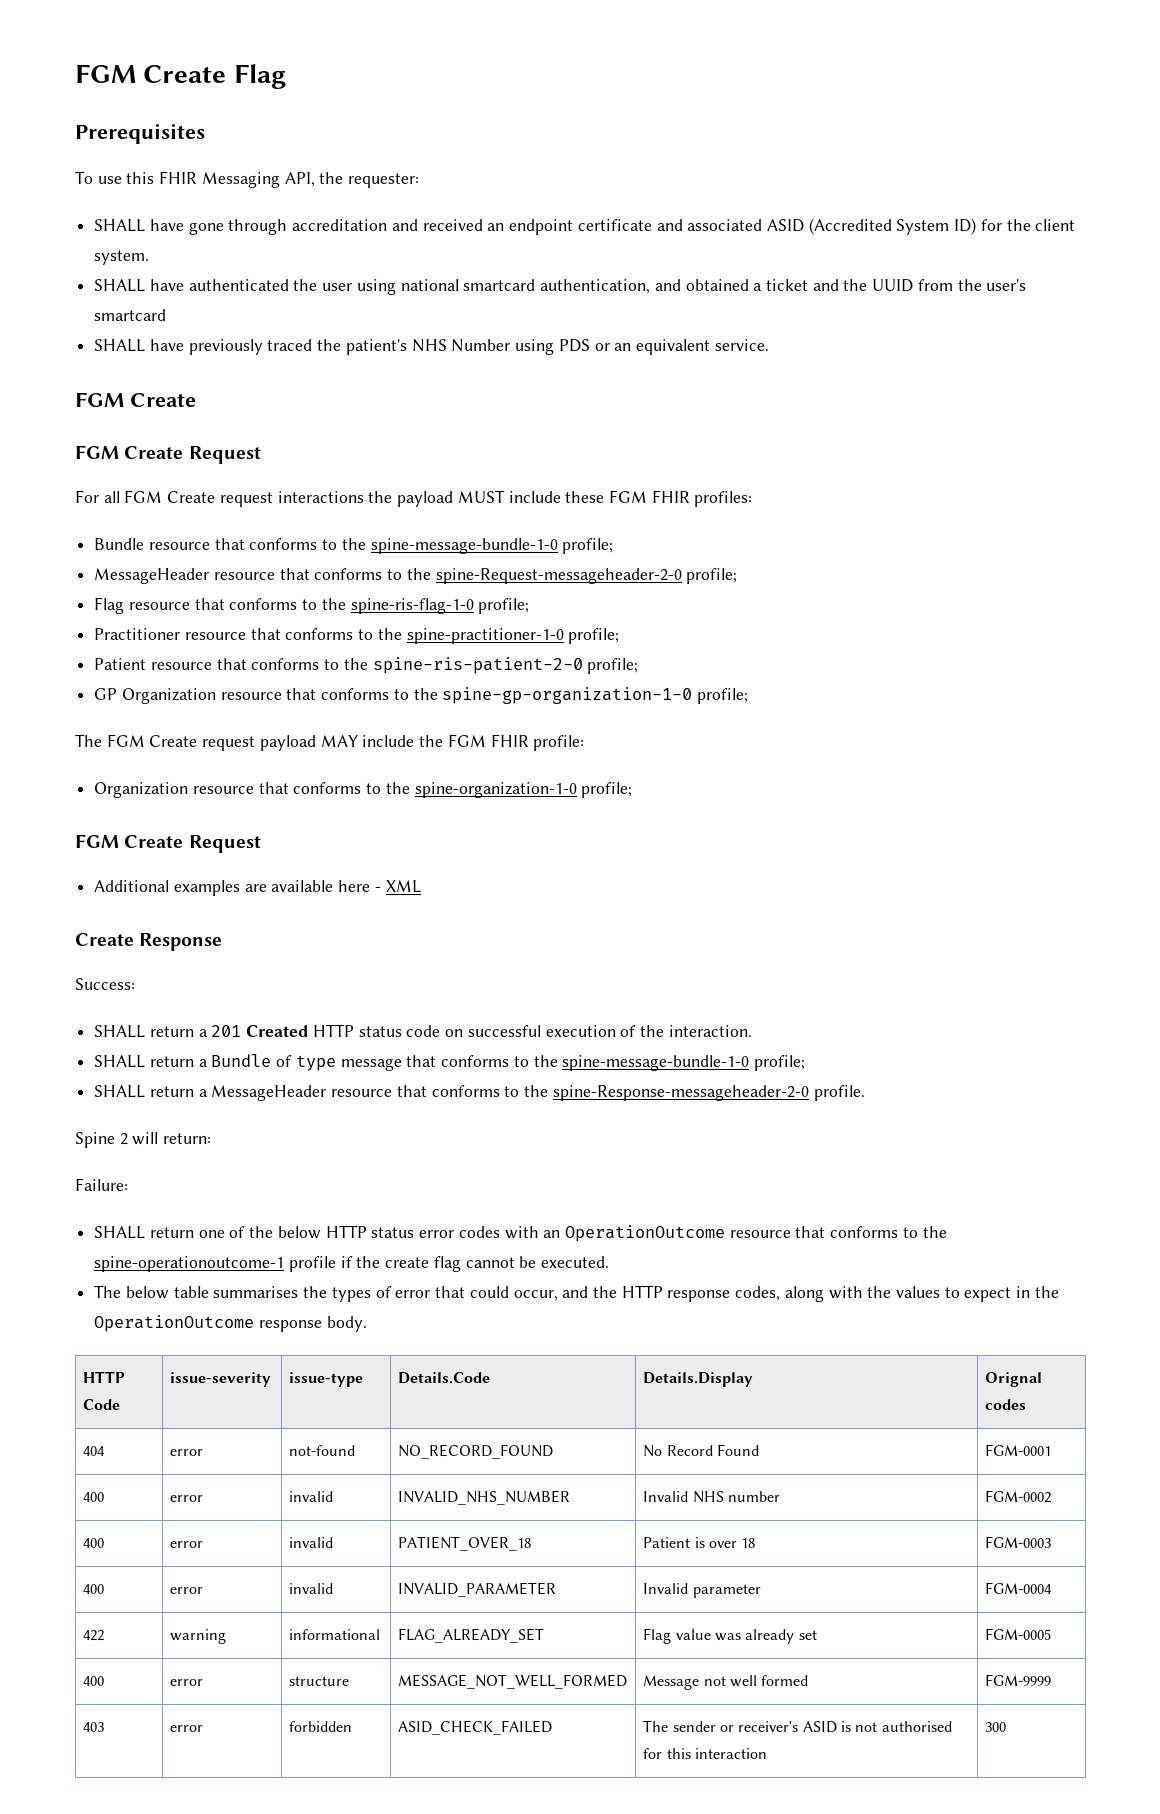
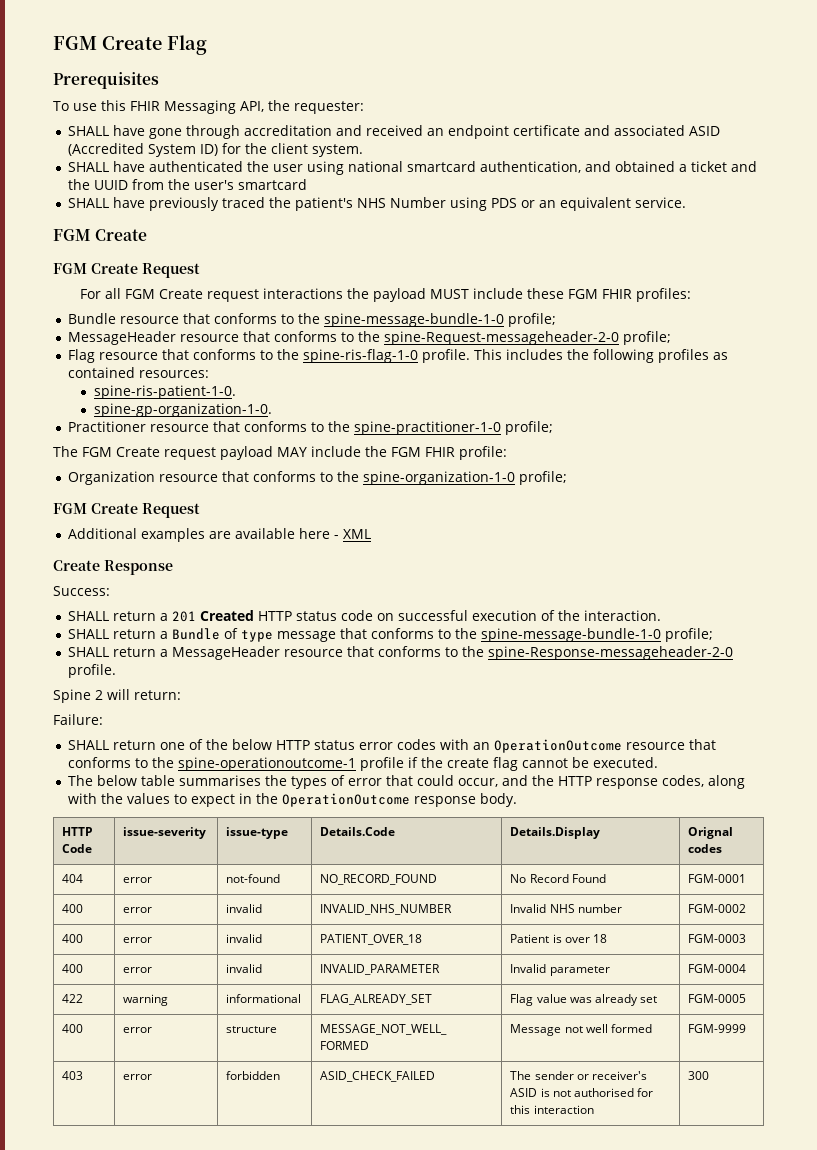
- Flag resource that conforms to the spine-ris-flag-1-0 profile;
+ Flag resource that conforms to the spine-ris-flag-1-0 profile. This includes the following profiles as contained resources:
+ spine-ris-patient-1-0.
+ spine-gp-organization-1-0.
- Patient resource that conforms to the spine-ris-patient-2-0 profile;
- GP Organization resource that conforms to the spine-gp-organization-1-0 profile;

